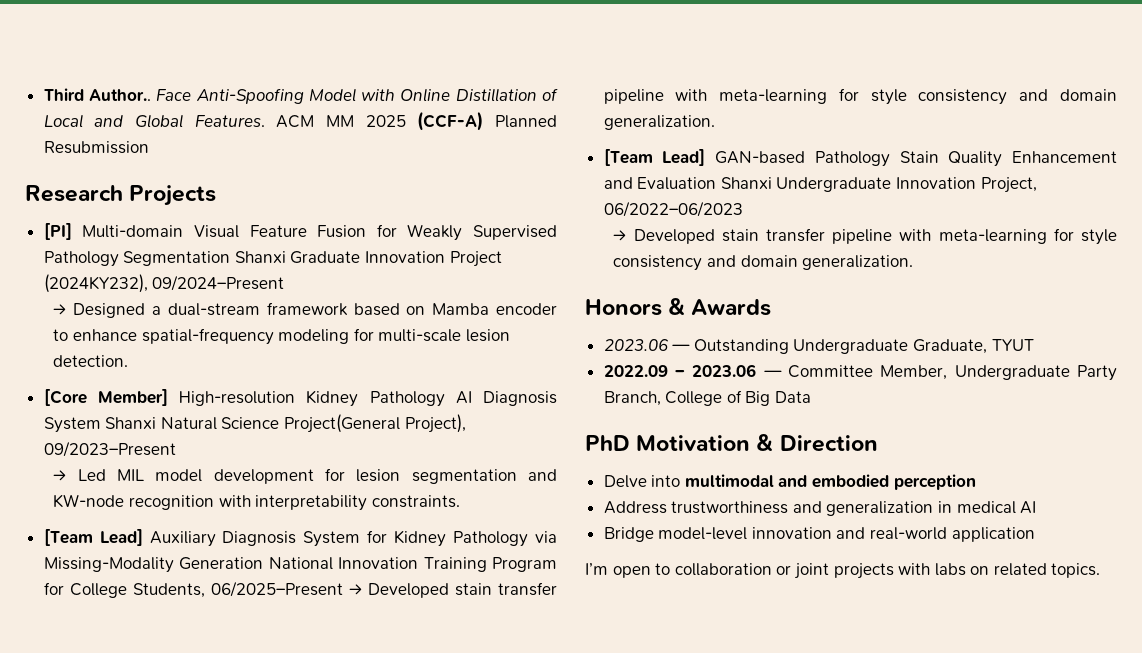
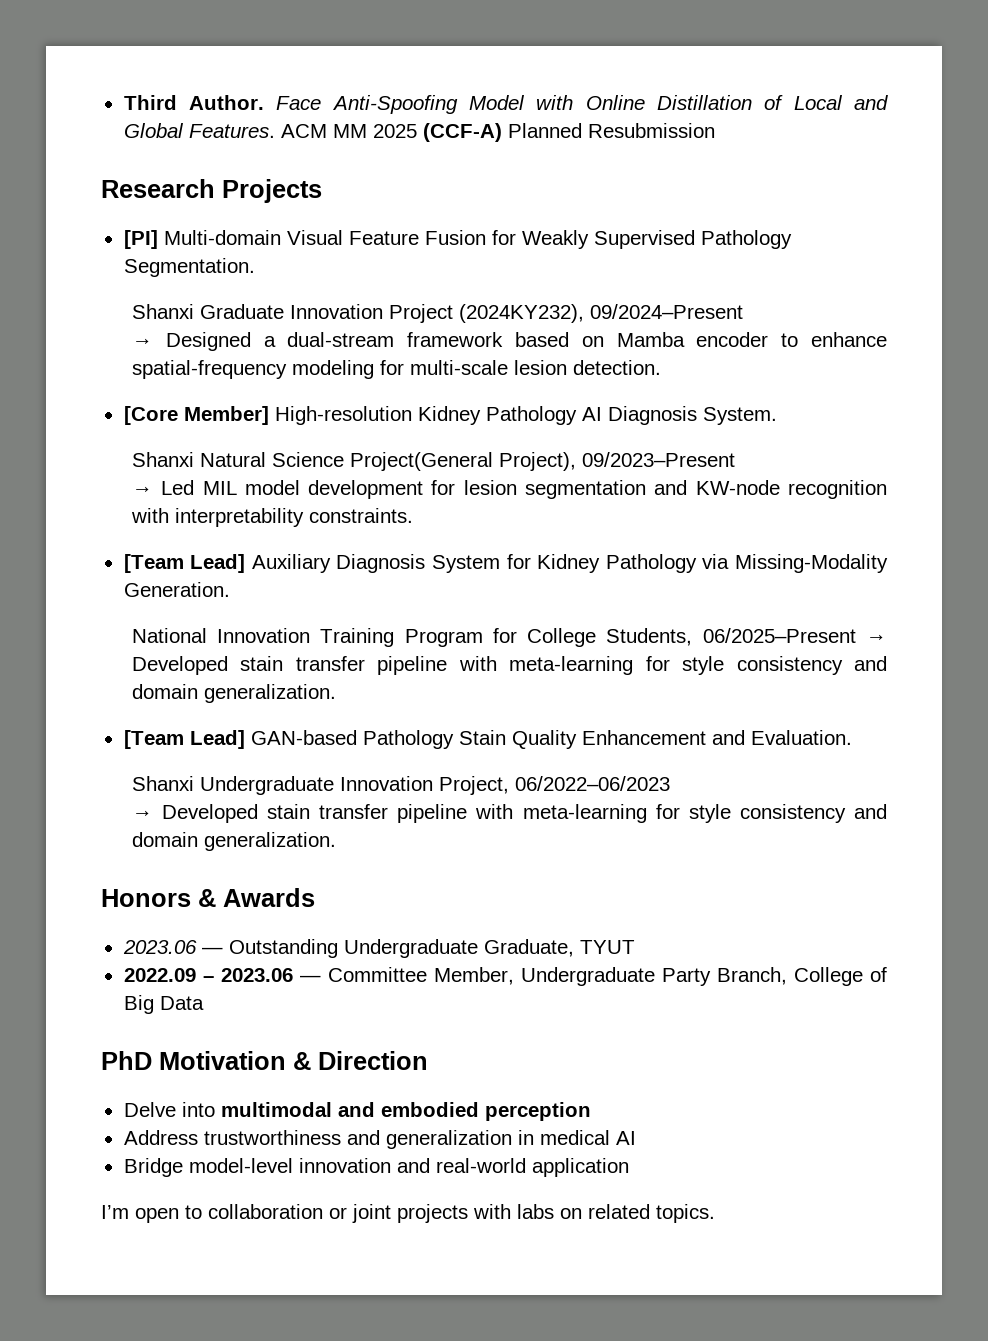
- Third Author..
+ Third Author.
- [PI] Multi-domain Visual Feature Fusion for Weakly Supervised Pathology Segmentation Shanxi Graduate Innovation Project (2024KY232), 09/2024–Present
+ [PI] Multi-domain Visual Feature Fusion for Weakly Supervised Pathology Segmentation.
+ Shanxi Graduate Innovation Project (2024KY232), 09/2024–Present
- [Core Member] High-resolution Kidney Pathology AI Diagnosis System Shanxi Natural Science Project(General Project), 09/2023–Present
+ [Core Member] High-resolution Kidney Pathology AI Diagnosis System.
+ Shanxi Natural Science Project(General Project), 09/2023–Present
- [Team Lead] Auxiliary Diagnosis System for Kidney Pathology via Missing-Modality Generation National Innovation Training Program for College Students, 06/2025–Present → Developed stain transfer pipeline with meta-learning for style consistency and domain generalization.
+ [Team Lead] Auxiliary Diagnosis System for Kidney Pathology via Missing-Modality Generation.
+ National Innovation Training Program for College Students, 06/2025–Present → Developed stain transfer pipeline with meta-learning for style consistency and domain generalization.
- [Team Lead] GAN-based Pathology Stain Quality Enhancement and Evaluation Shanxi Undergraduate Innovation Project, 06/2022–06/2023
+ [Team Lead] GAN-based Pathology Stain Quality Enhancement and Evaluation.
+ Shanxi Undergraduate Innovation Project, 06/2022–06/2023

